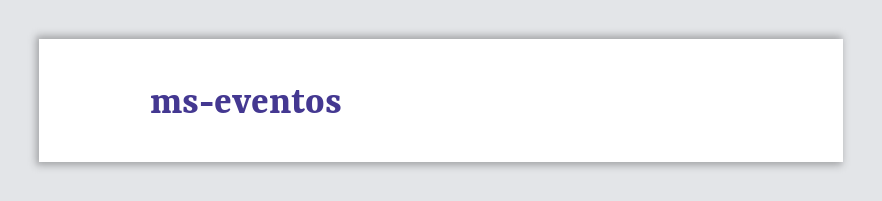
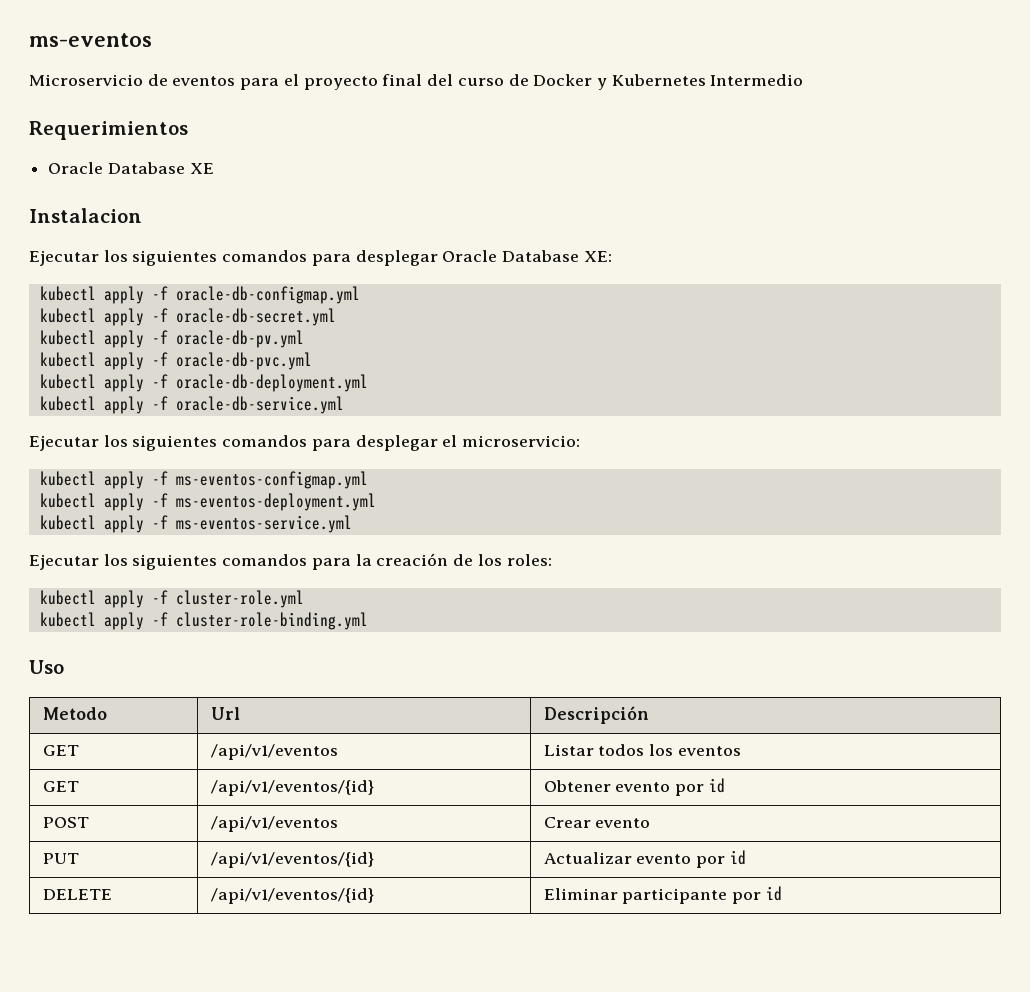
+ Microservicio de eventos para el proyecto final del curso de Docker y Kubernetes Intermedio
+ Requerimientos
+ Oracle Database XE
+ Instalacion
+ Ejecutar los siguientes comandos para desplegar Oracle Database XE:
+ kubectl apply -f oracle-db-configmap.yml
+ kubectl apply -f oracle-db-secret.yml
+ kubectl apply -f oracle-db-pv.yml
+ kubectl apply -f oracle-db-pvc.yml
+ kubectl apply -f oracle-db-deployment.yml
+ kubectl apply -f oracle-db-service.yml
+ Ejecutar los siguientes comandos para desplegar el microservicio:
+ kubectl apply -f ms-eventos-configmap.yml
+ kubectl apply -f ms-eventos-deployment.yml
+ kubectl apply -f ms-eventos-service.yml
+ Ejecutar los siguientes comandos para la creación de los roles:
+ kubectl apply -f cluster-role.yml
+ kubectl apply -f cluster-role-binding.yml
+ Uso
+ Metodo | Url | Descripción
+ GET | /api/v1/eventos | Listar todos los eventos
+ GET | /api/v1/eventos/{id} | Obtener evento por id
+ POST | /api/v1/eventos | Crear evento
+ PUT | /api/v1/eventos/{id} | Actualizar evento por id
+ DELETE | /api/v1/eventos/{id} | Eliminar participante por id

